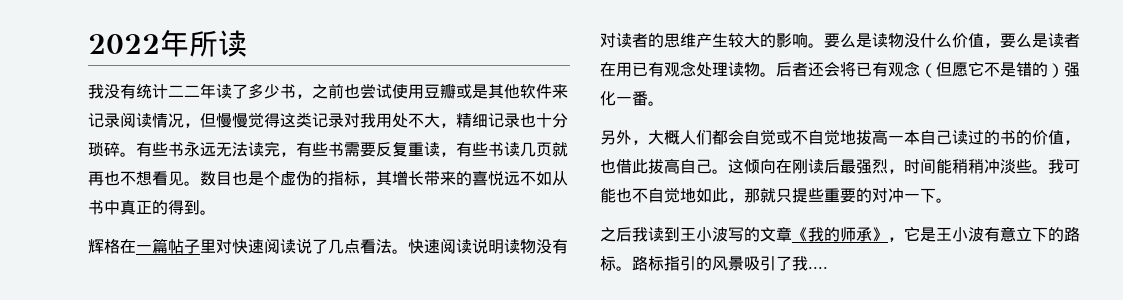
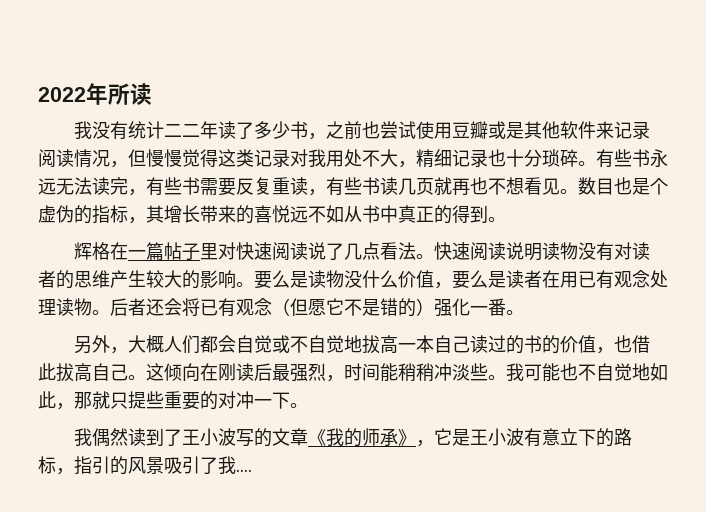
- 之后我读到王小波写的文章《我的师承》，它是王小波有意立下的路标。路标指引的风景吸引了我....
+ 我偶然读到了王小波写的文章《我的师承》，它是王小波有意立下的路标，指引的风景吸引了我....

